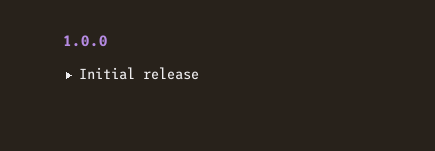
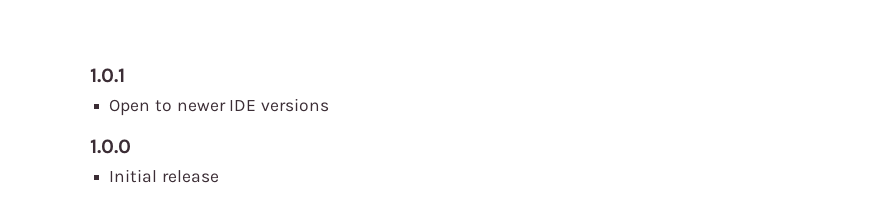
+ 1.0.1
+ Open to newer IDE versions

